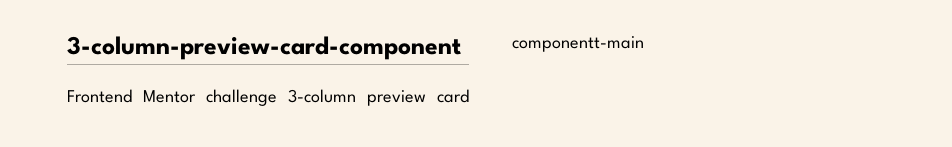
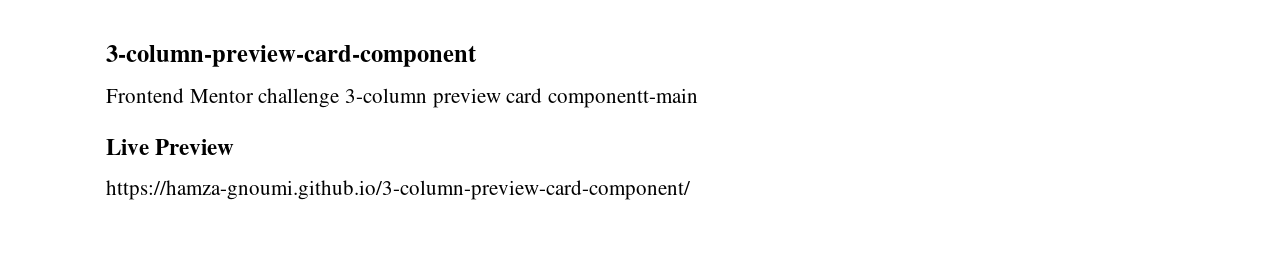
+ Live Preview
+ https://hamza-gnoumi.github.io/3-column-preview-card-component/

